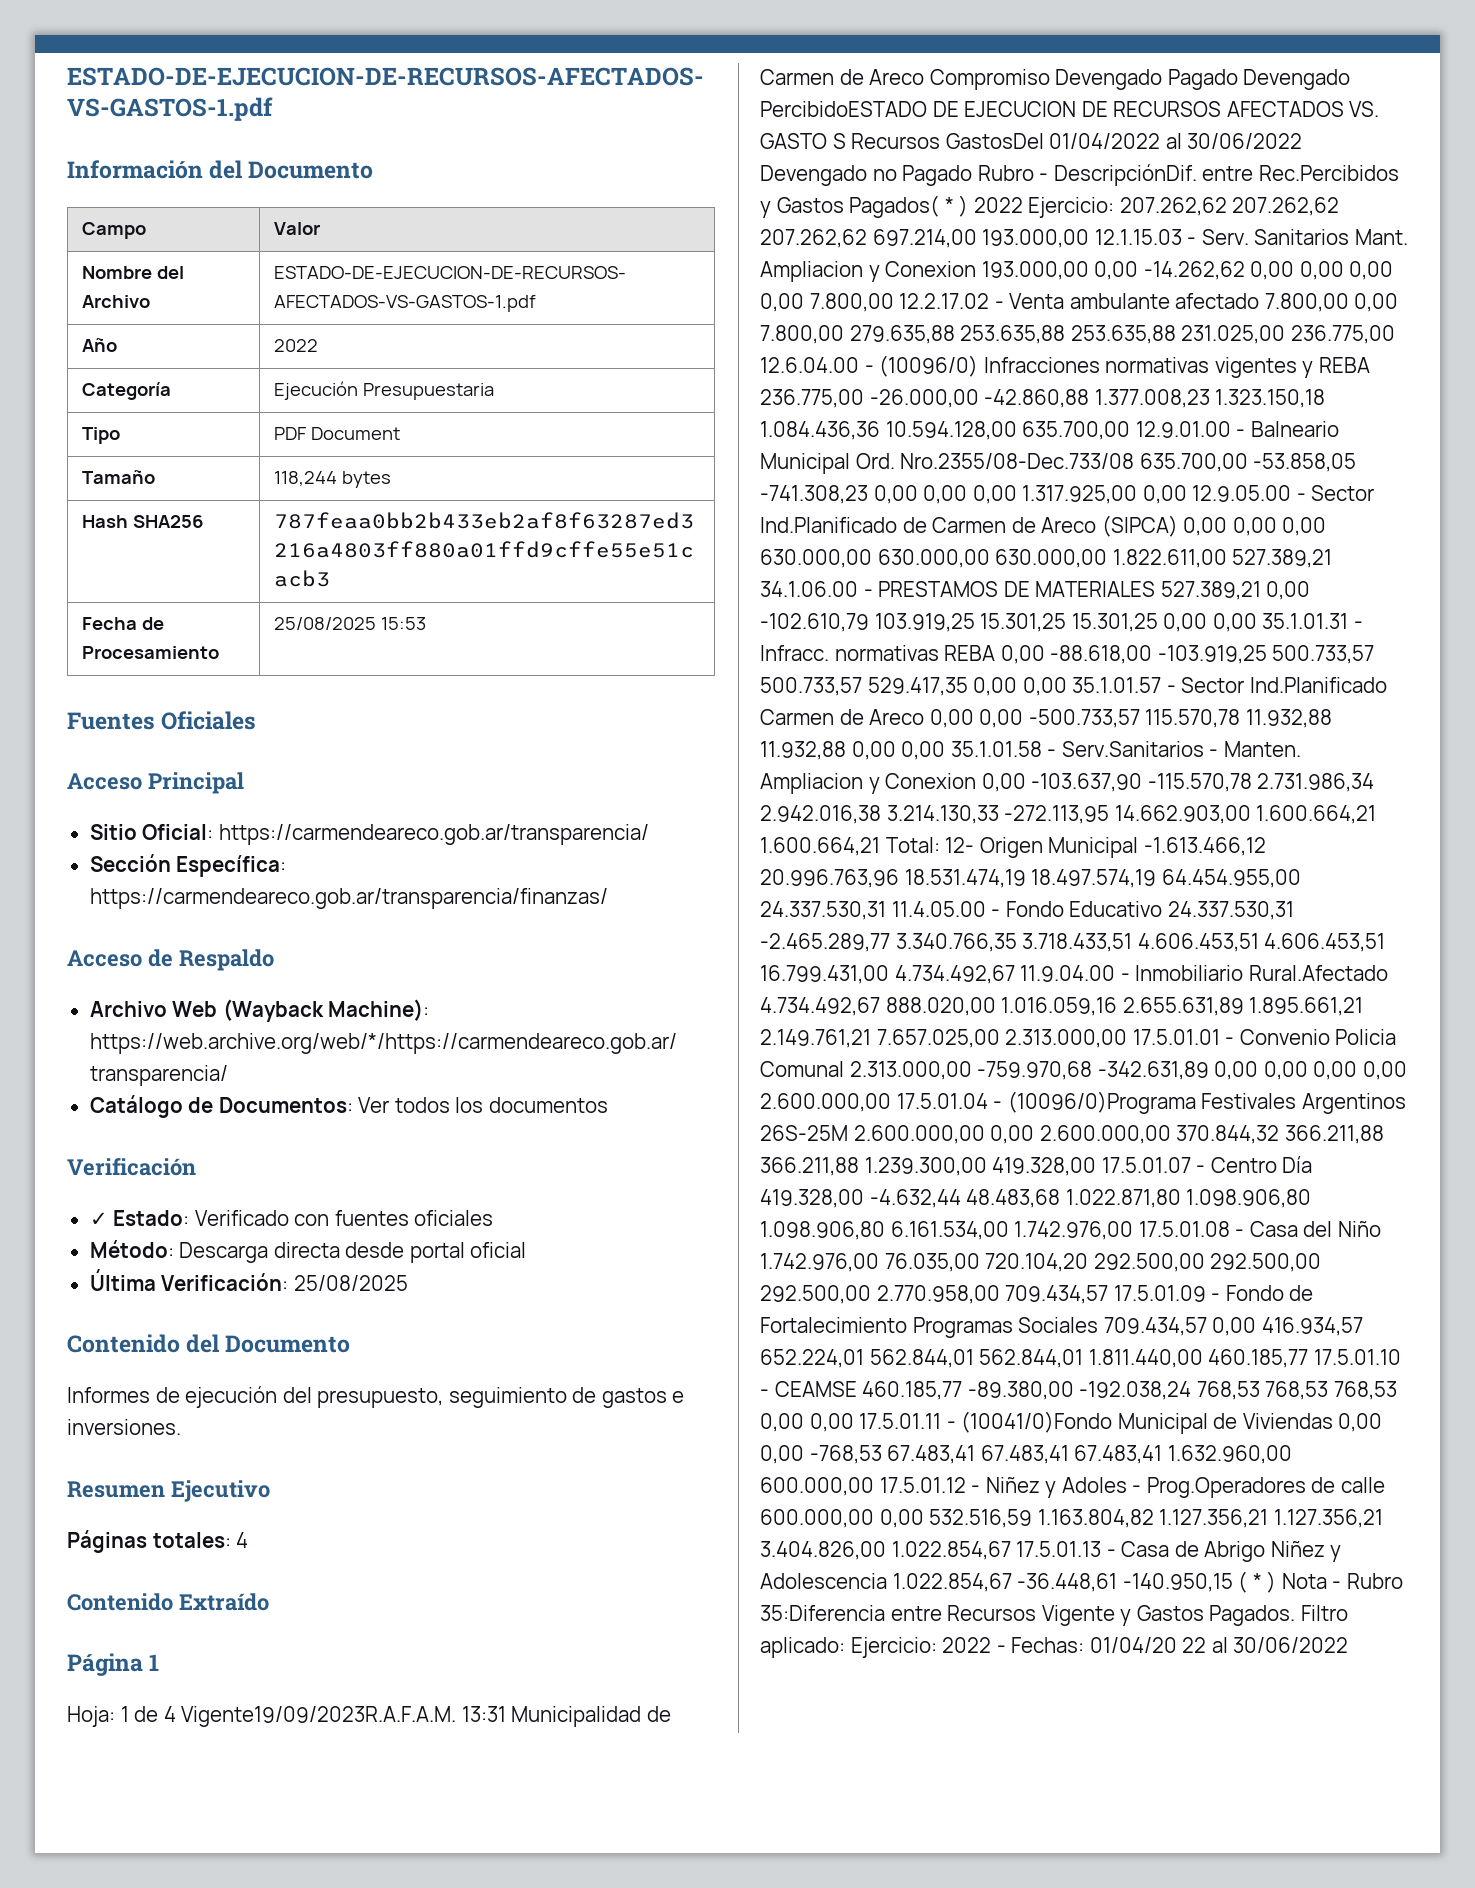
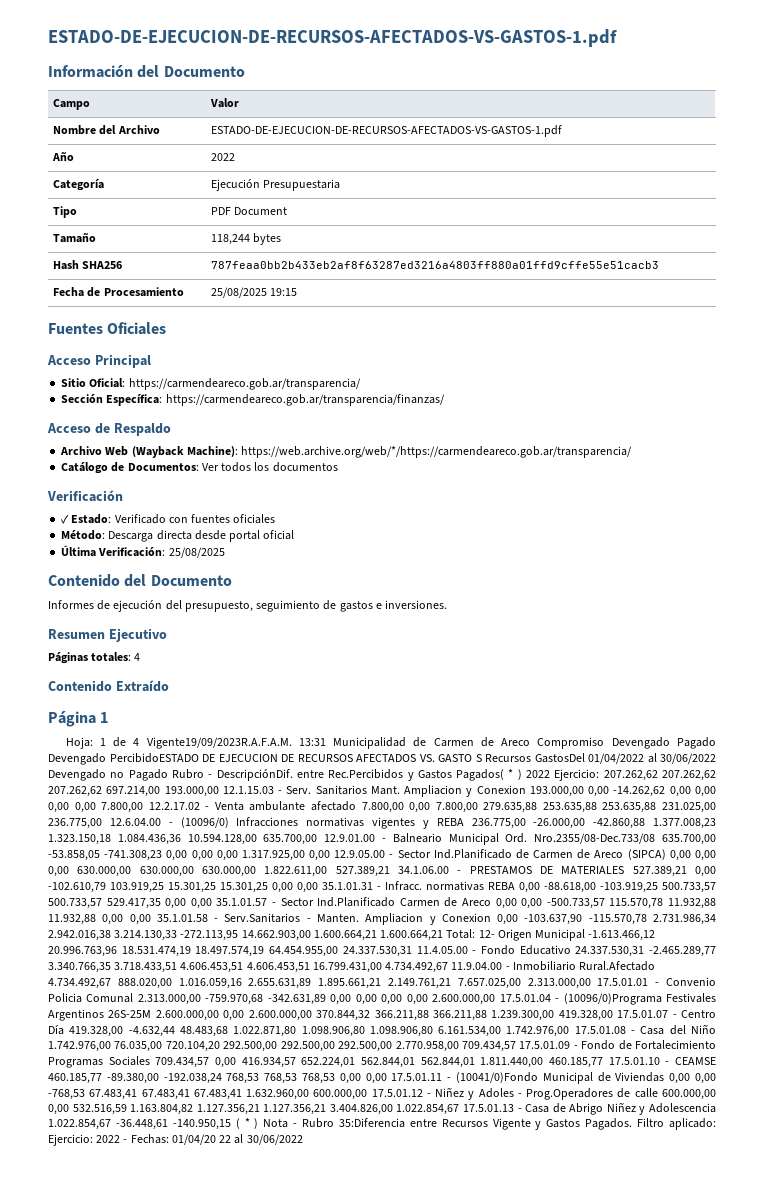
- Fecha de Procesamiento | 25/08/2025 15:53
+ Fecha de Procesamiento | 25/08/2025 19:15

